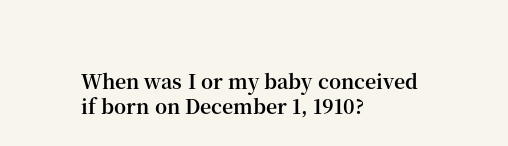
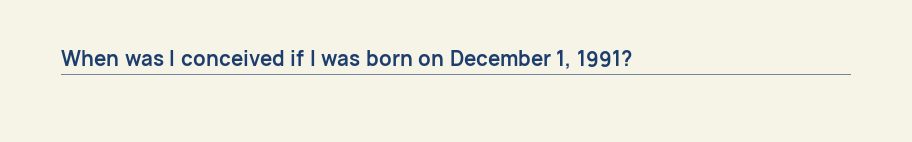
- When was I or my baby conceived if born on December 1, 1910?
+ When was I conceived if I was born on December 1, 1991?

